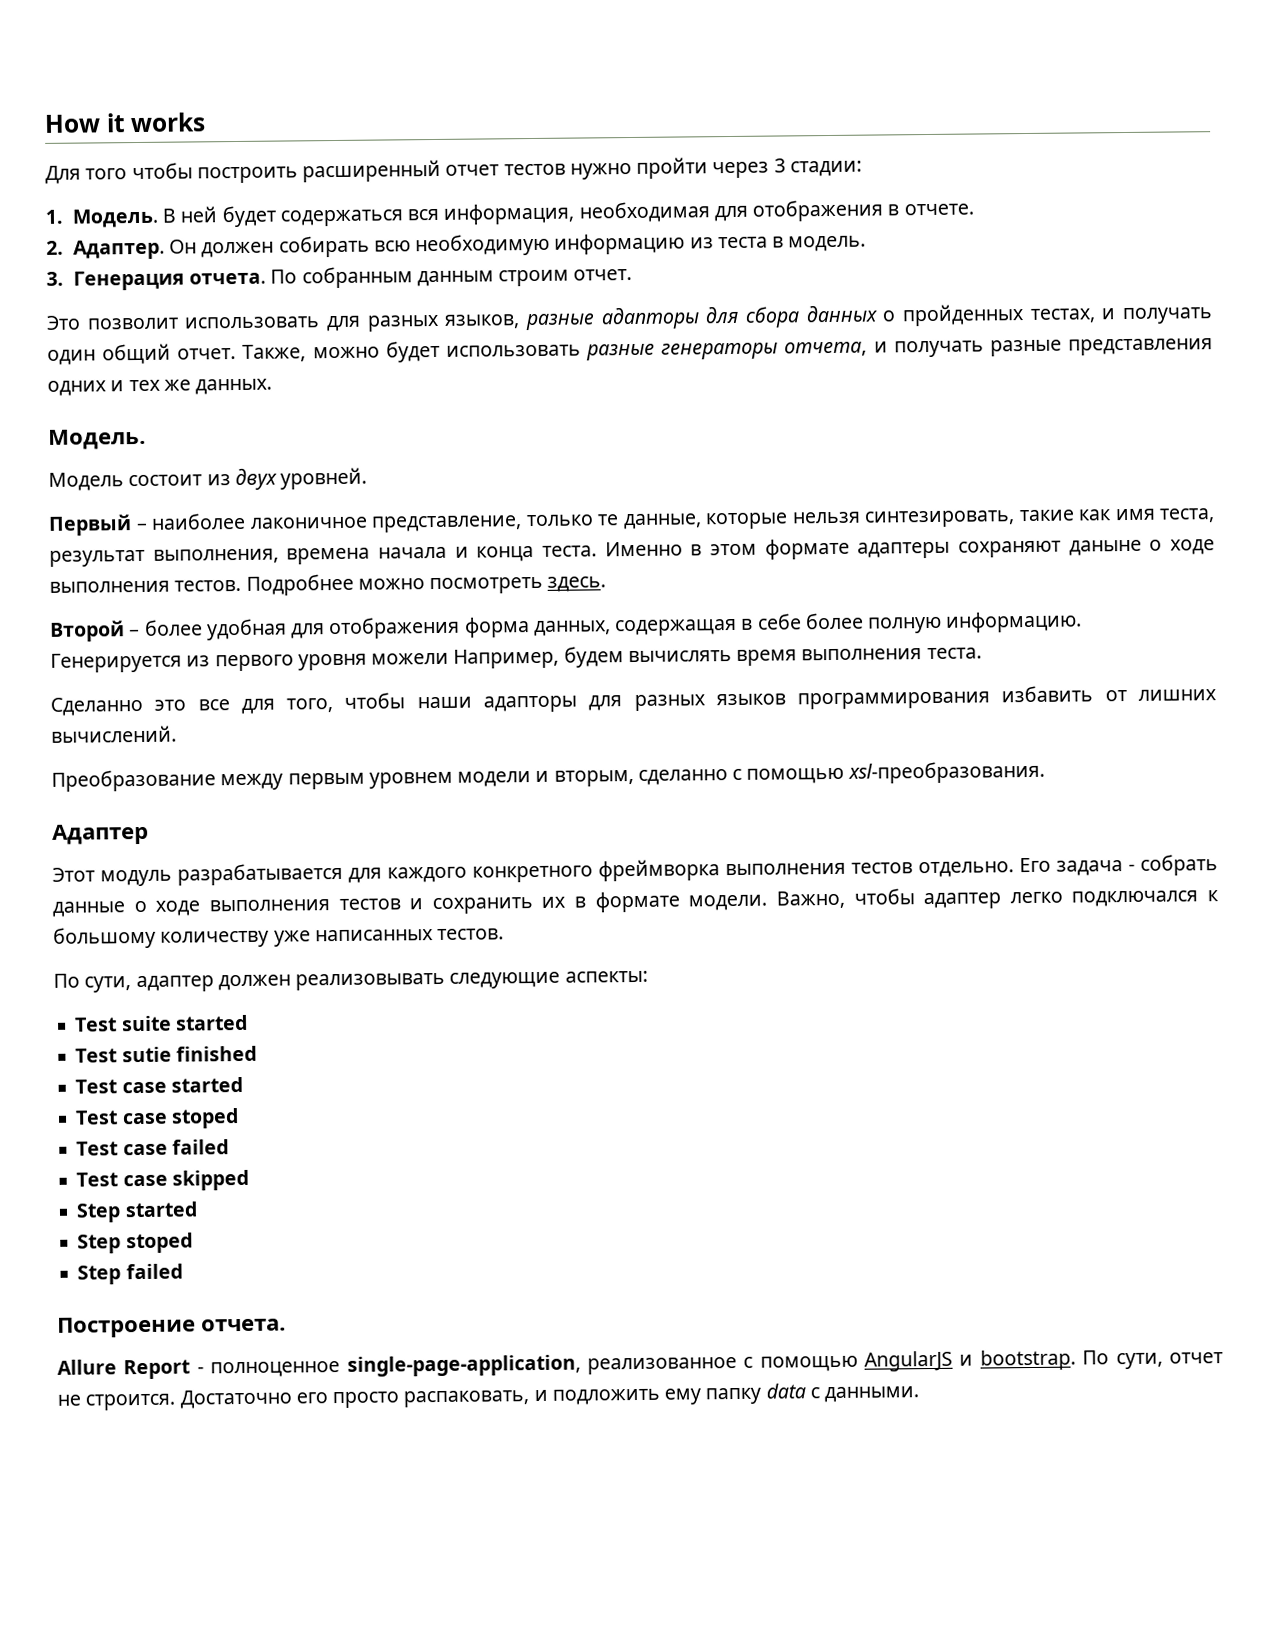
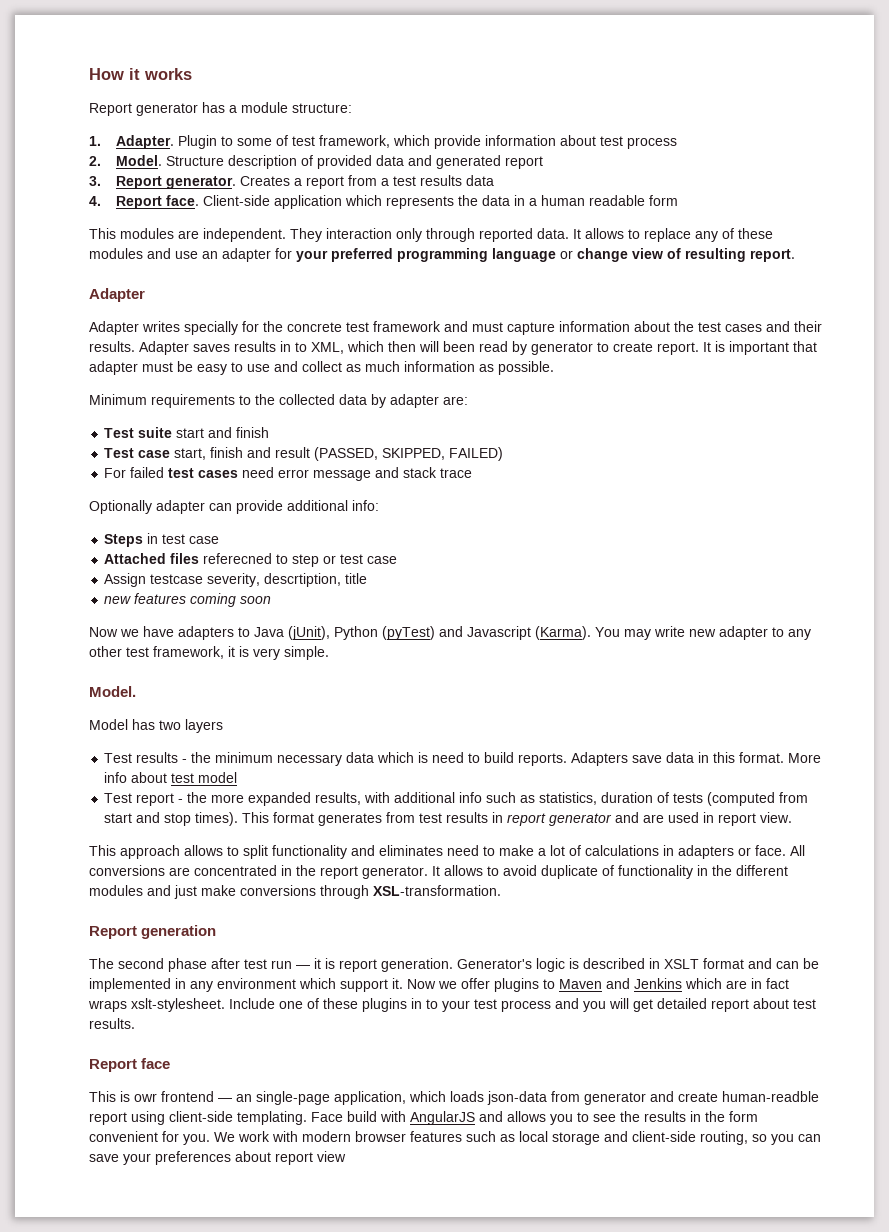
- Для того чтобы построить расширенный отчет тестов нужно пройти через 3 стадии:
- 1. Модель. В ней будет содержаться вся информация, необходимая для отображения в отчете.
- 2. Адаптер. Он должен собирать всю необходимую информацию из теста в модель.
- 3. Генерация отчета. По собранным данным строим отчет.
- Это позволит использовать для разных языков, разные адапторы для сбора данных о пройденных тестах, и получать один общий отчет. Также, можно будет использовать разные генераторы отчета, и получать разные представления одних и тех же данных.
- Модель.
- Модель состоит из двух уровней.
- Первый – наиболее лаконичное представление, только те данные, которые нельзя синтезировать, такие как имя теста, результат выполнения, времена начала и конца теста. Именно в этом формате адаптеры сохраняют даныне о ходе выполнения тестов. Подробнее можно посмотреть здесь.
- Второй – более удобная для отображения форма данных, содержащая в себе более полную информацию. Генерируется из первого уровня можели Например, будем вычислять время выполнения теста.
- Сделанно это все для того, чтобы наши адапторы для разных языков программирования избавить от лишних вычислений.
- Преобразование между первым уровнем модели и вторым, сделанно с помощью xsl-преобразования.
- Адаптер
- Этот модуль разрабатывается для каждого конкретного фреймворка выполнения тестов отдельно. Его задача - собрать данные о ходе выполнения тестов и сохранить их в формате модели. Важно, чтобы адаптер легко подключался к большому количеству уже написанных тестов.
- По сути, адаптер должен реализовывать следующие аспекты:
- Test suite started
- Test sutie finished
- Test case started
- Test case stoped
- Test case failed
- Test case skipped
- Step started
- Step stoped
- Step failed
- Построение отчета.
- Allure Report - полноценное single-page-application, реализованное с помощью AngularJS и bootstrap. По сути, отчет не строится. Достаточно его просто распаковать, и подложить ему папку data с данными.
+ Report generator has a module structure:
+ 1. Adapter. Plugin to some of test framework, which provide information about test process
+ 2. Model. Structure description of provided data and generated report
+ 3. Report generator. Creates a report from a test results data
+ 4. Report face. Client-side application which represents the data in a human readable form
+ This modules are independent. They interaction only through reported data. It allows to replace any of these modules and use an adapter for your preferred programming language or change view of resulting report.
+ Adapter
+ Adapter writes specially for the concrete test framework and must capture information about the test cases and their results. Adapter saves results in to XML, which then will been read by generator to create report. It is important that adapter must be easy to use and collect as much information as possible.
+ Minimum requirements to the collected data by adapter are:
+ Test suite start and finish
+ Test case start, finish and result (PASSED, SKIPPED, FAILED)
+ For failed test cases need error message and stack trace
+ Optionally adapter can provide additional info:
+ Steps in test case
+ Attached files referecned to step or test case
+ Assign testcase severity, descrtiption, title
+ new features coming soon
+ Now we have adapters to Java (jUnit), Python (pyTest) and Javascript (Karma). You may write new adapter to any other test framework, it is very simple.
+ Model.
+ Model has two layers
+ Test results - the minimum necessary data which is need to build reports. Adapters save data in this format. More info about test model
+ Test report - the more expanded results, with additional info such as statistics, duration of tests (computed from start and stop times). This format generates from test results in report generator and are used in report view.
+ This approach allows to split functionality and eliminates need to make a lot of calculations in adapters or face. All conversions are concentrated in the report generator. It allows to avoid duplicate of functionality in the different modules and just make conversions through XSL-transformation.
+ Report generation
+ The second phase after test run — it is report generation. Generator's logic is described in XSLT format and can be implemented in any environment which support it. Now we offer plugins to Maven and Jenkins which are in fact wraps xslt-stylesheet. Include one of these plugins in to your test process and you will get detailed report about test results.
+ Report face
+ This is owr frontend — an single-page application, which loads json-data from generator and create human-readble report using client-side templating. Face build with AngularJS and allows you to see the results in the form convenient for you. We work with modern browser features such as local storage and client-side routing, so you can save your preferences about report view

